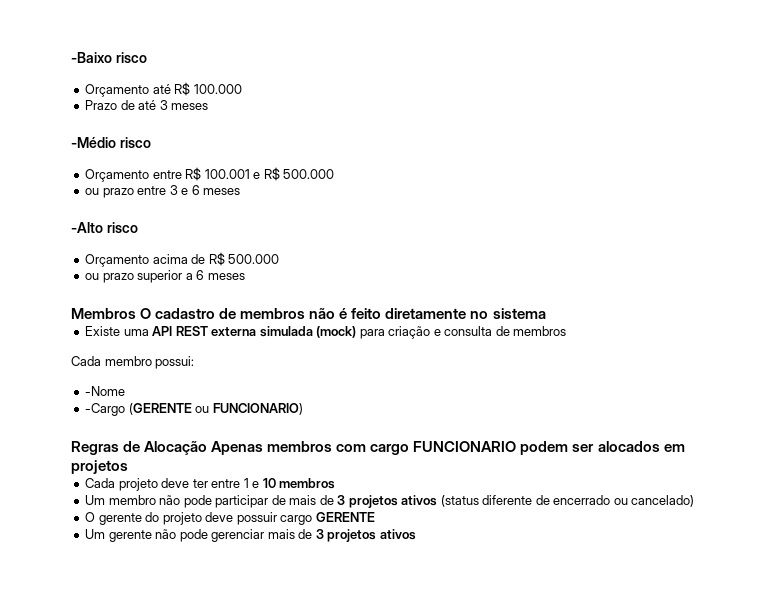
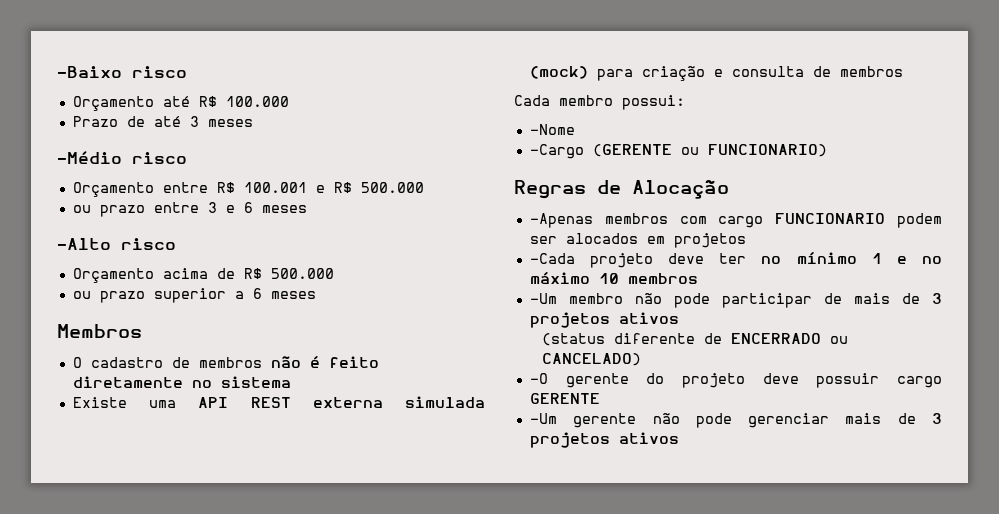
- Membros O cadastro de membros não é feito diretamente no sistema
+ Membros
+ O cadastro de membros não é feito diretamente no sistema
- Regras de Alocação Apenas membros com cargo FUNCIONARIO podem ser alocados em projetos
+ Regras de Alocação
+ -Apenas membros com cargo FUNCIONARIO podem ser alocados em projetos
- Cada projeto deve ter entre 1 e 10 membros
+ -Cada projeto deve ter no mínimo 1 e no máximo 10 membros
- Um membro não pode participar de mais de 3 projetos ativos (status diferente de encerrado ou cancelado)
- O gerente do projeto deve possuir cargo GERENTE
+ -Um membro não pode participar de mais de 3 projetos ativos
+ (status diferente de ENCERRADO ou CANCELADO)
+ -O gerente do projeto deve possuir cargo GERENTE
- Um gerente não pode gerenciar mais de 3 projetos ativos
+ -Um gerente não pode gerenciar mais de 3 projetos ativos

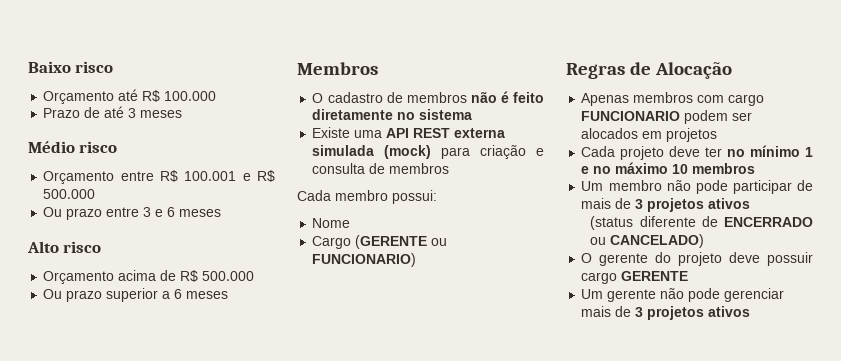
- -Baixo risco
+ Baixo risco
- -Médio risco
+ Médio risco
- ou prazo entre 3 e 6 meses
+ Ou prazo entre 3 e 6 meses
- -Alto risco
+ Alto risco
- ou prazo superior a 6 meses
+ Ou prazo superior a 6 meses
- -Nome
- -Cargo (GERENTE ou FUNCIONARIO)
+ Nome
+ Cargo (GERENTE ou FUNCIONARIO)
- -Apenas membros com cargo FUNCIONARIO podem ser alocados em projetos
+ Apenas membros com cargo FUNCIONARIO podem ser alocados em projetos
- -Cada projeto deve ter no mínimo 1 e no máximo 10 membros
+ Cada projeto deve ter no mínimo 1 e no máximo 10 membros
- -Um membro não pode participar de mais de 3 projetos ativos
+ Um membro não pode participar de mais de 3 projetos ativos
- -O gerente do projeto deve possuir cargo GERENTE
+ O gerente do projeto deve possuir cargo GERENTE
- -Um gerente não pode gerenciar mais de 3 projetos ativos
+ Um gerente não pode gerenciar mais de 3 projetos ativos

